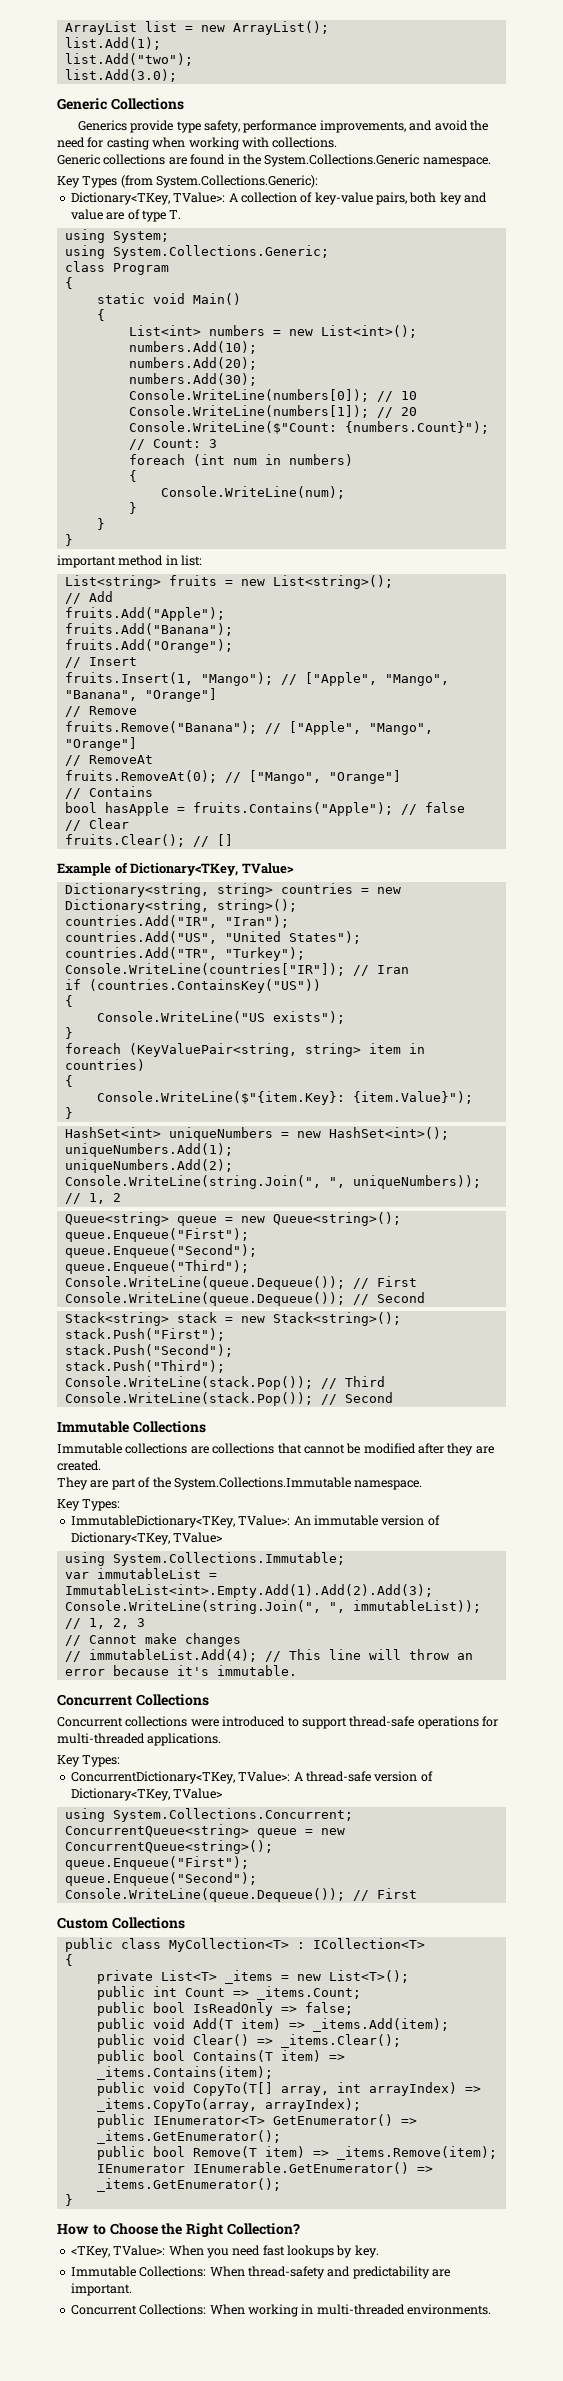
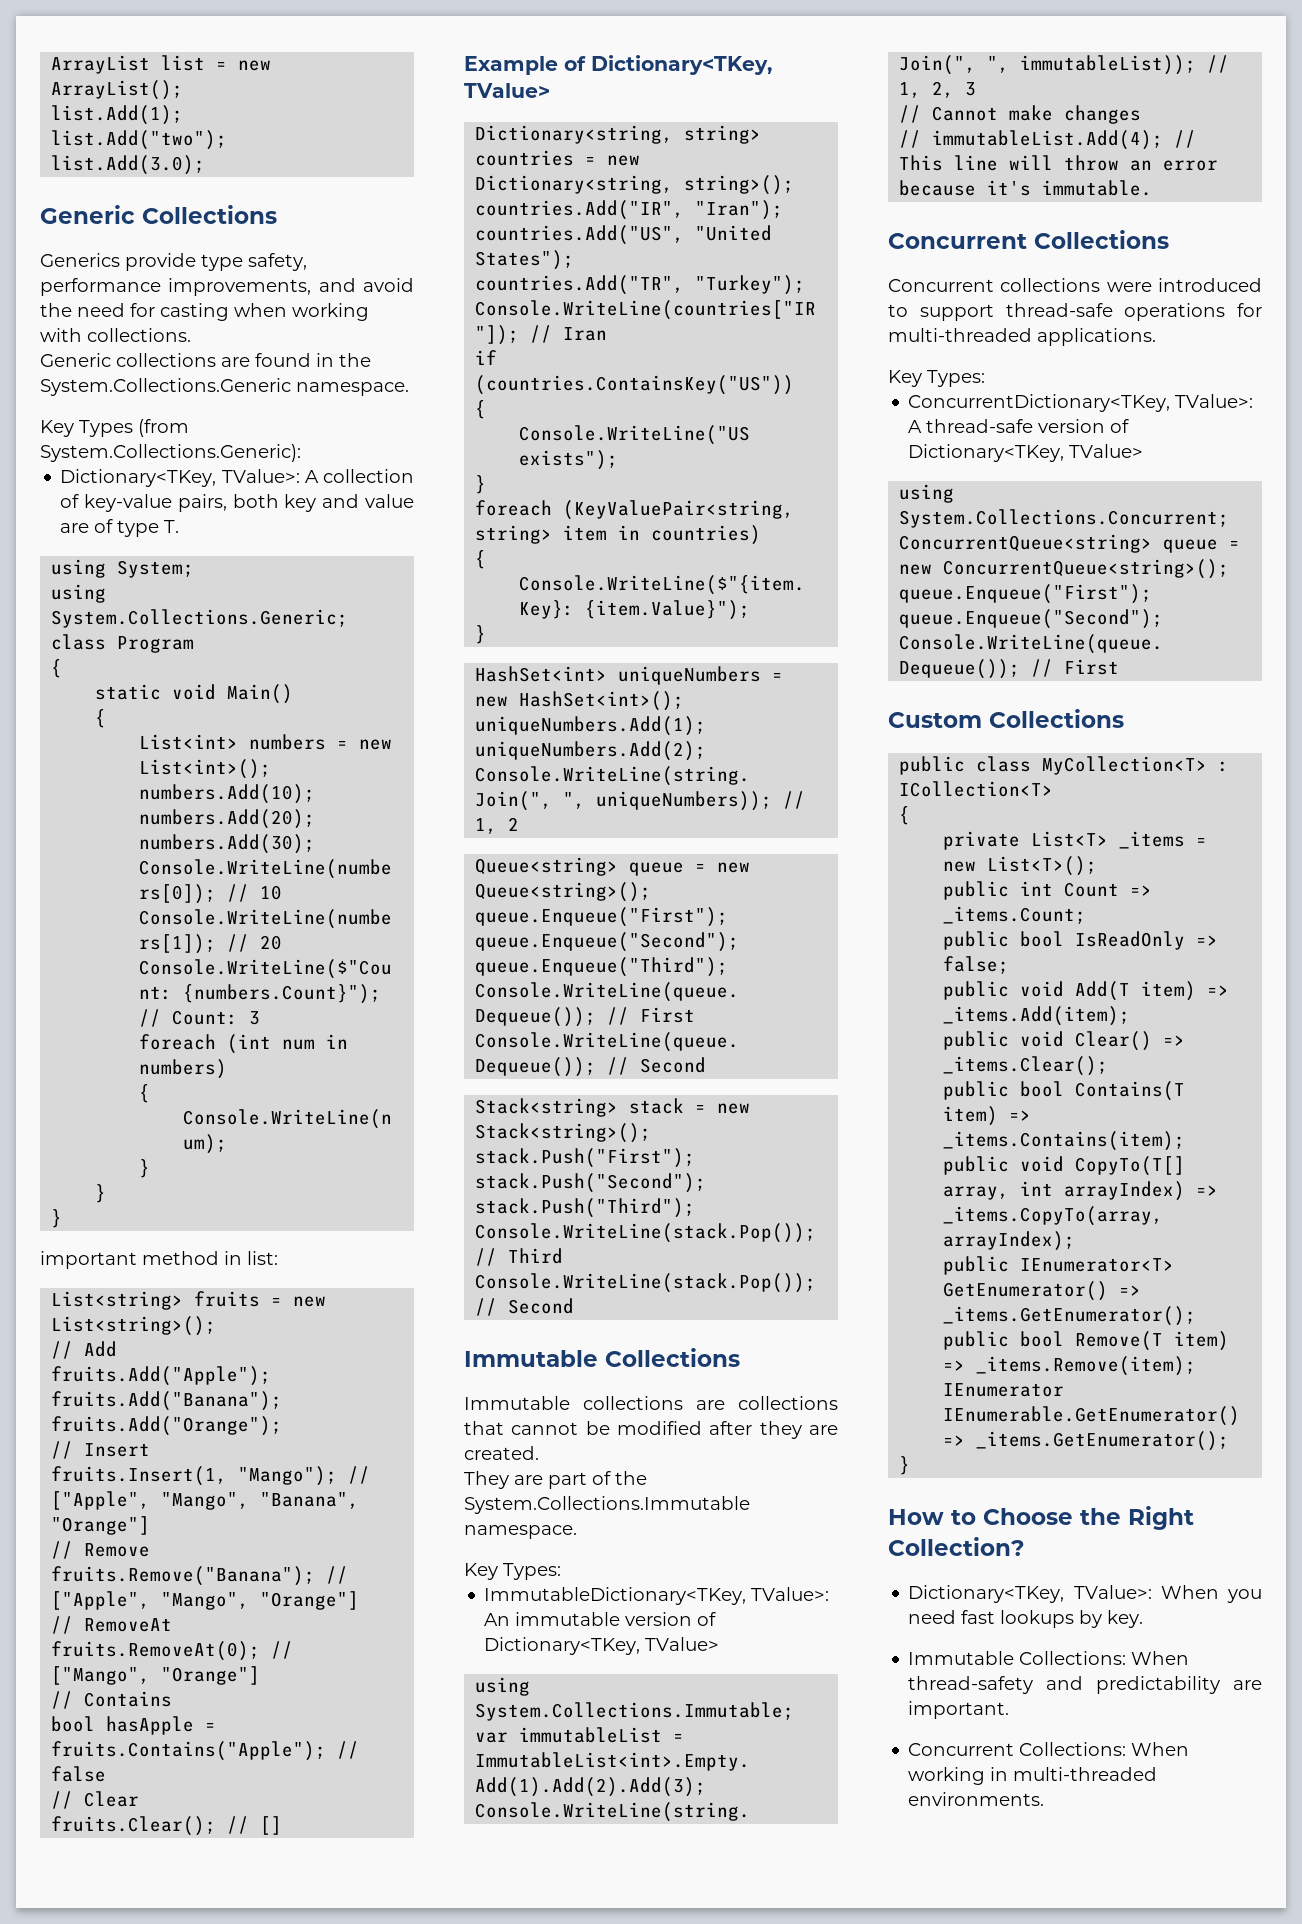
- <TKey, TValue>: When you need fast lookups by key.
+ Dictionary<TKey, TValue>: When you need fast lookups by key.

